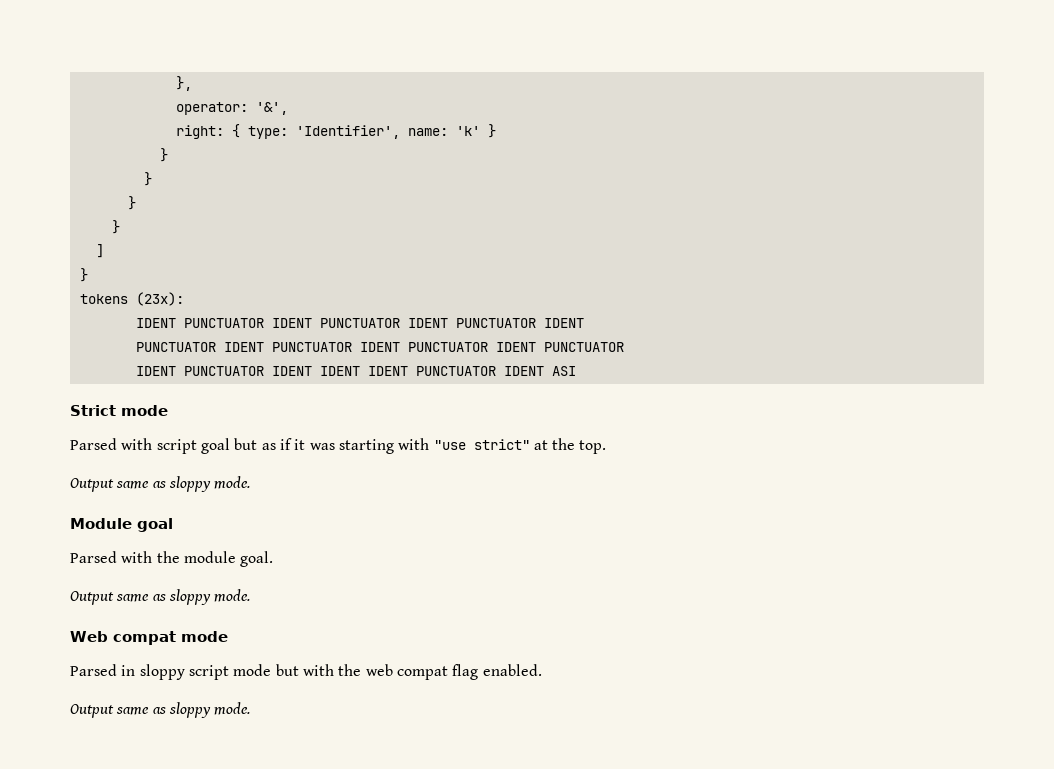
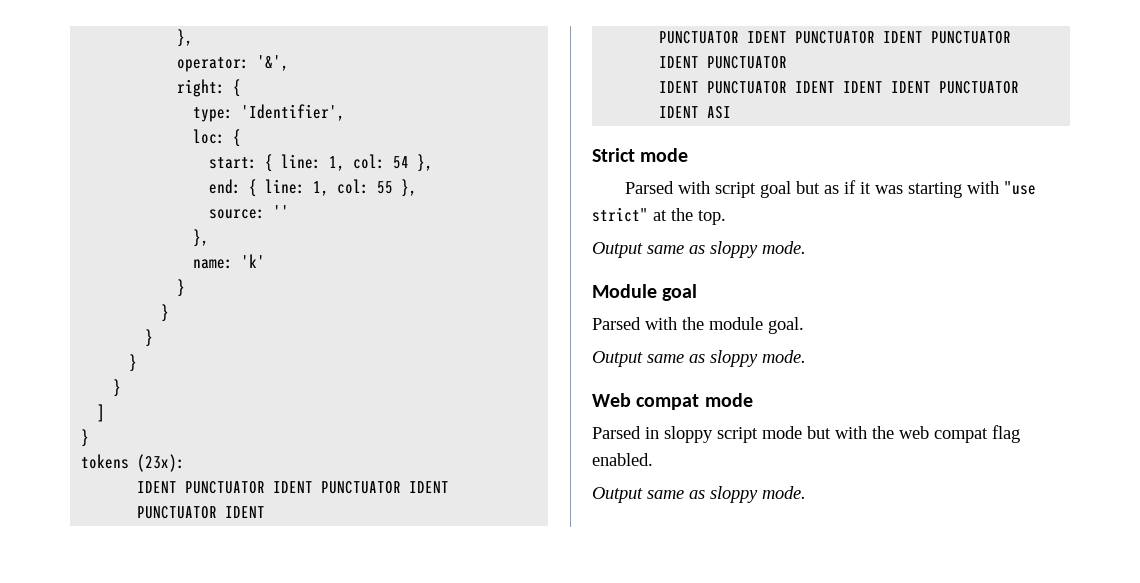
- right: { type: 'Identifier', name: 'k' }
+ right: {
+ type: 'Identifier',
+ loc: {
+ start: { line: 1, col: 54 },
+ end: { line: 1, col: 55 },
+ source: ''
+ },
+ name: 'k'
+ }

